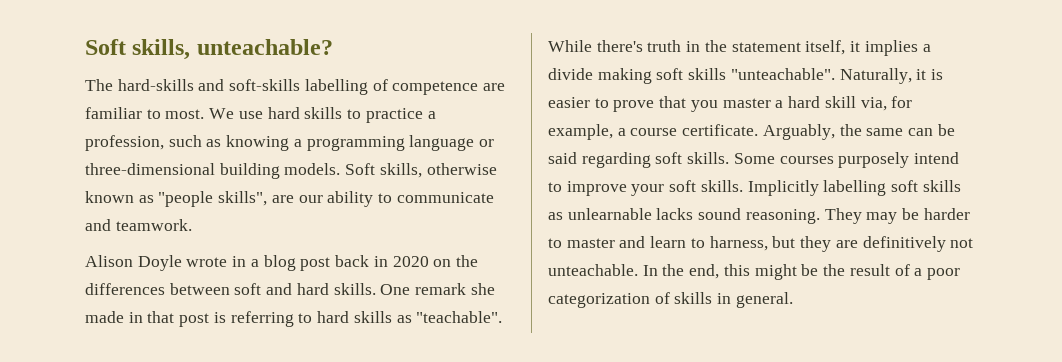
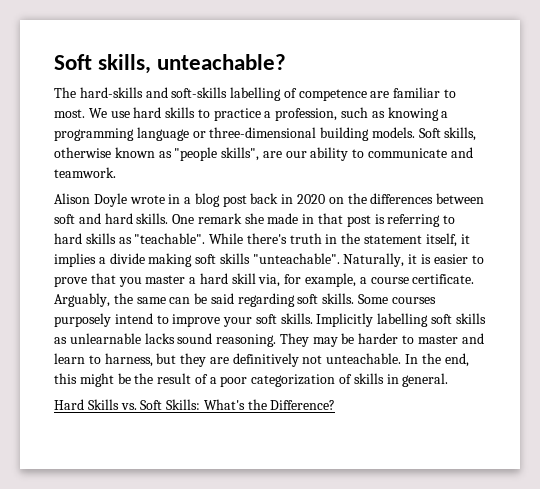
+ Hard Skills vs. Soft Skills: What's the Difference?

